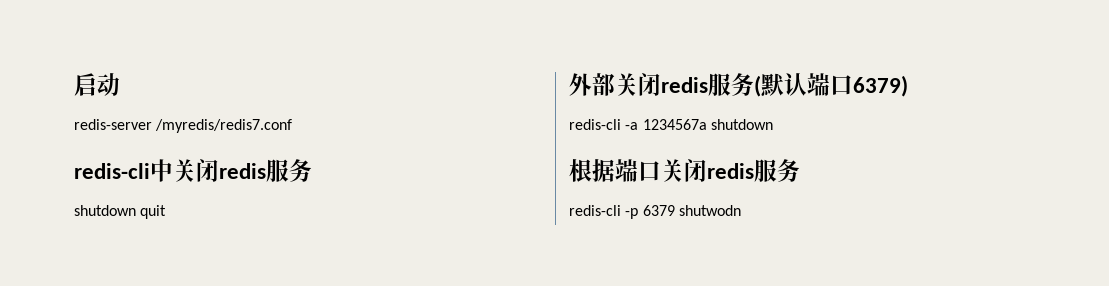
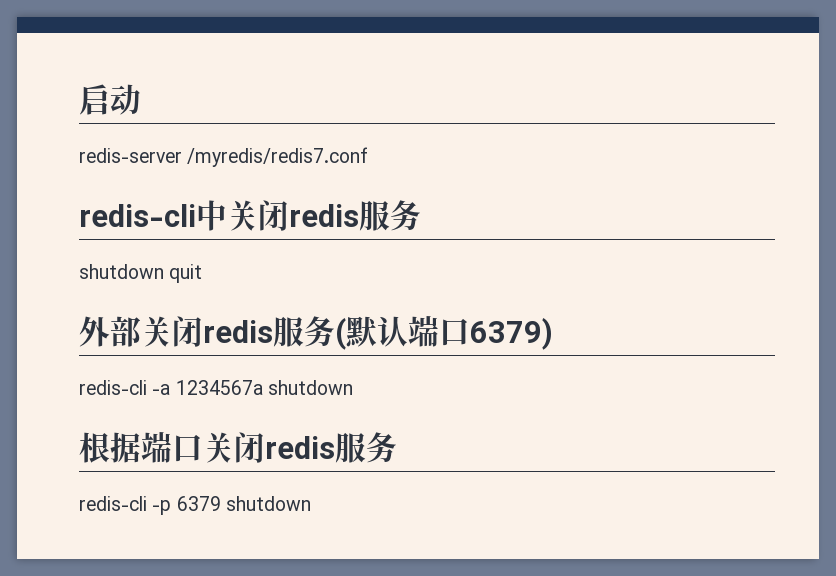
- redis-cli -p 6379 shutwodn
+ redis-cli -p 6379 shutdown

